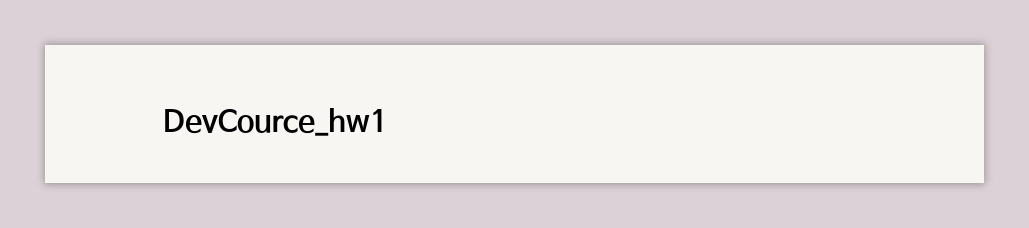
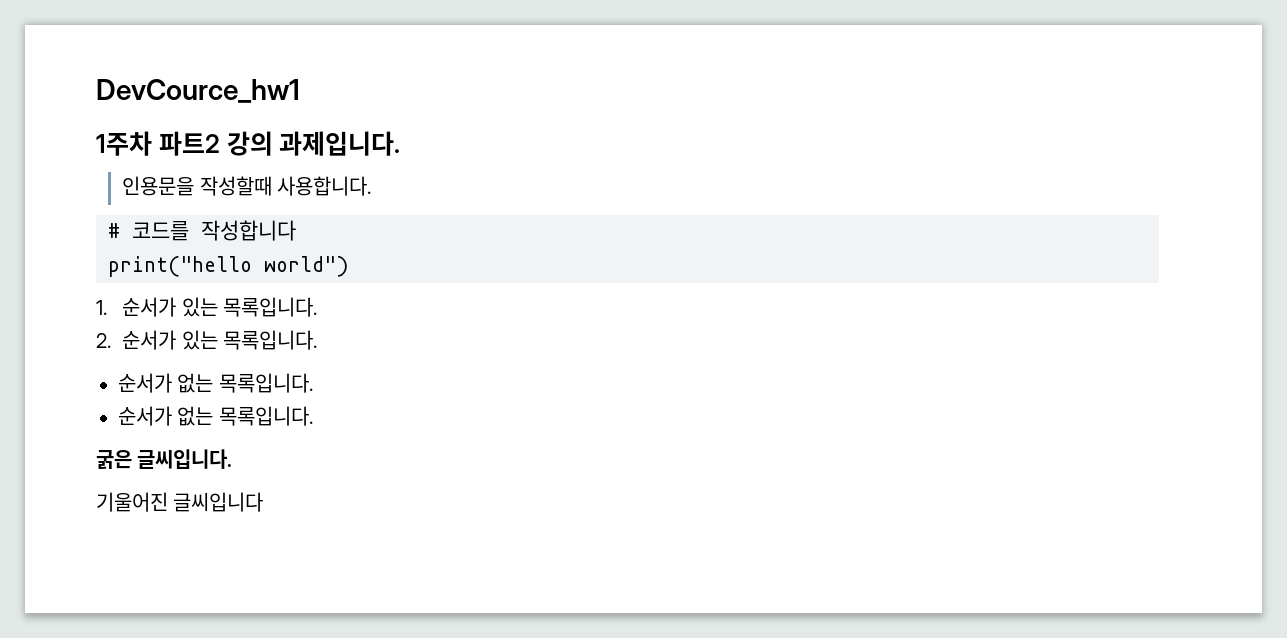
+ 1주차 파트2 강의 과제입니다.
+ 인용문을 작성할때 사용합니다.
+ # 코드를 작성합니다
+ print("hello world")
+ 1. 순서가 있는 목록입니다.
+ 2. 순서가 있는 목록입니다.
+ 순서가 없는 목록입니다.
+ 순서가 없는 목록입니다.
+ 굵은 글씨입니다.
+ 기울어진 글씨입니다

